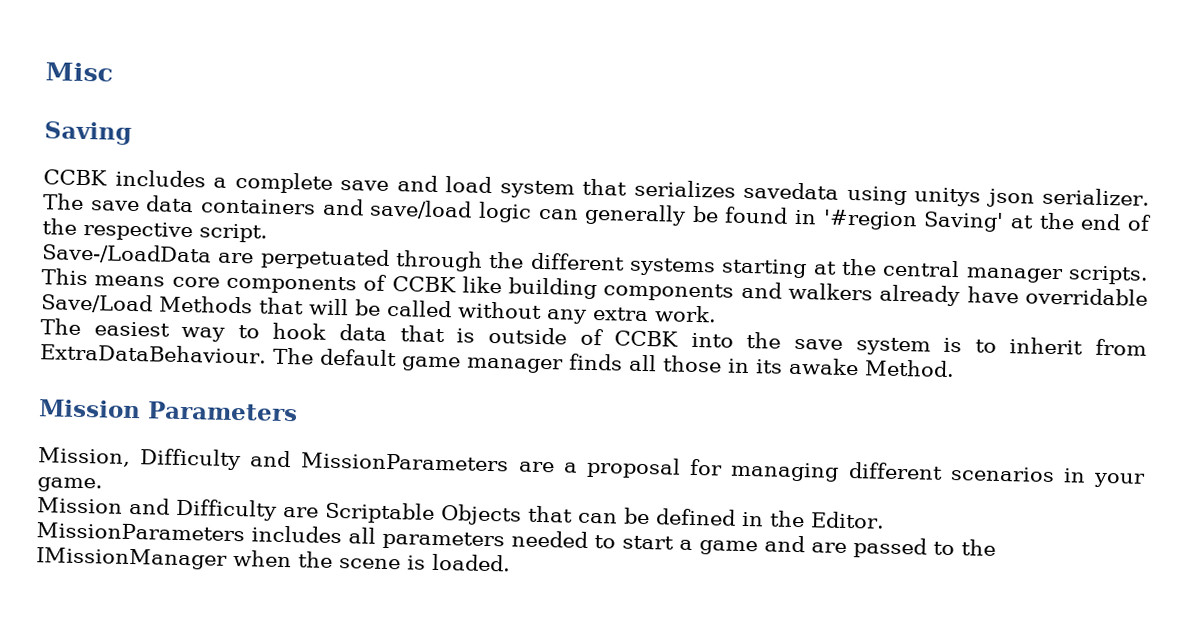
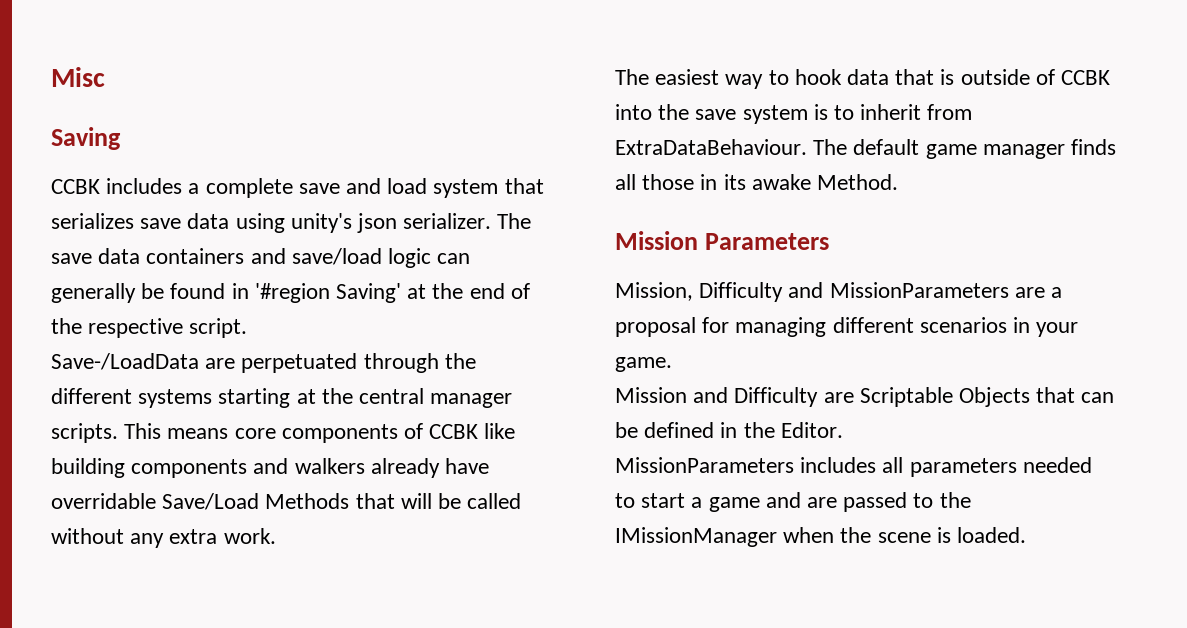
- CCBK includes a complete save and load system that serializes savedata using unitys json serializer.
+ CCBK includes a complete save and load system that serializes save data using unity's json serializer.

